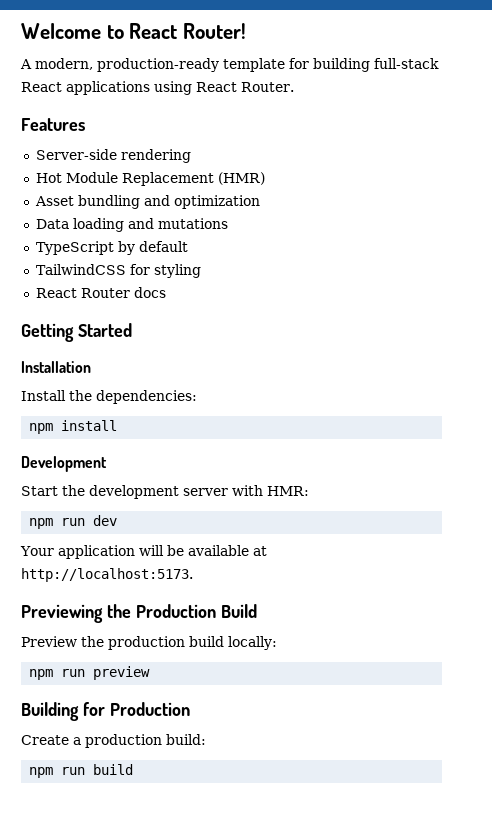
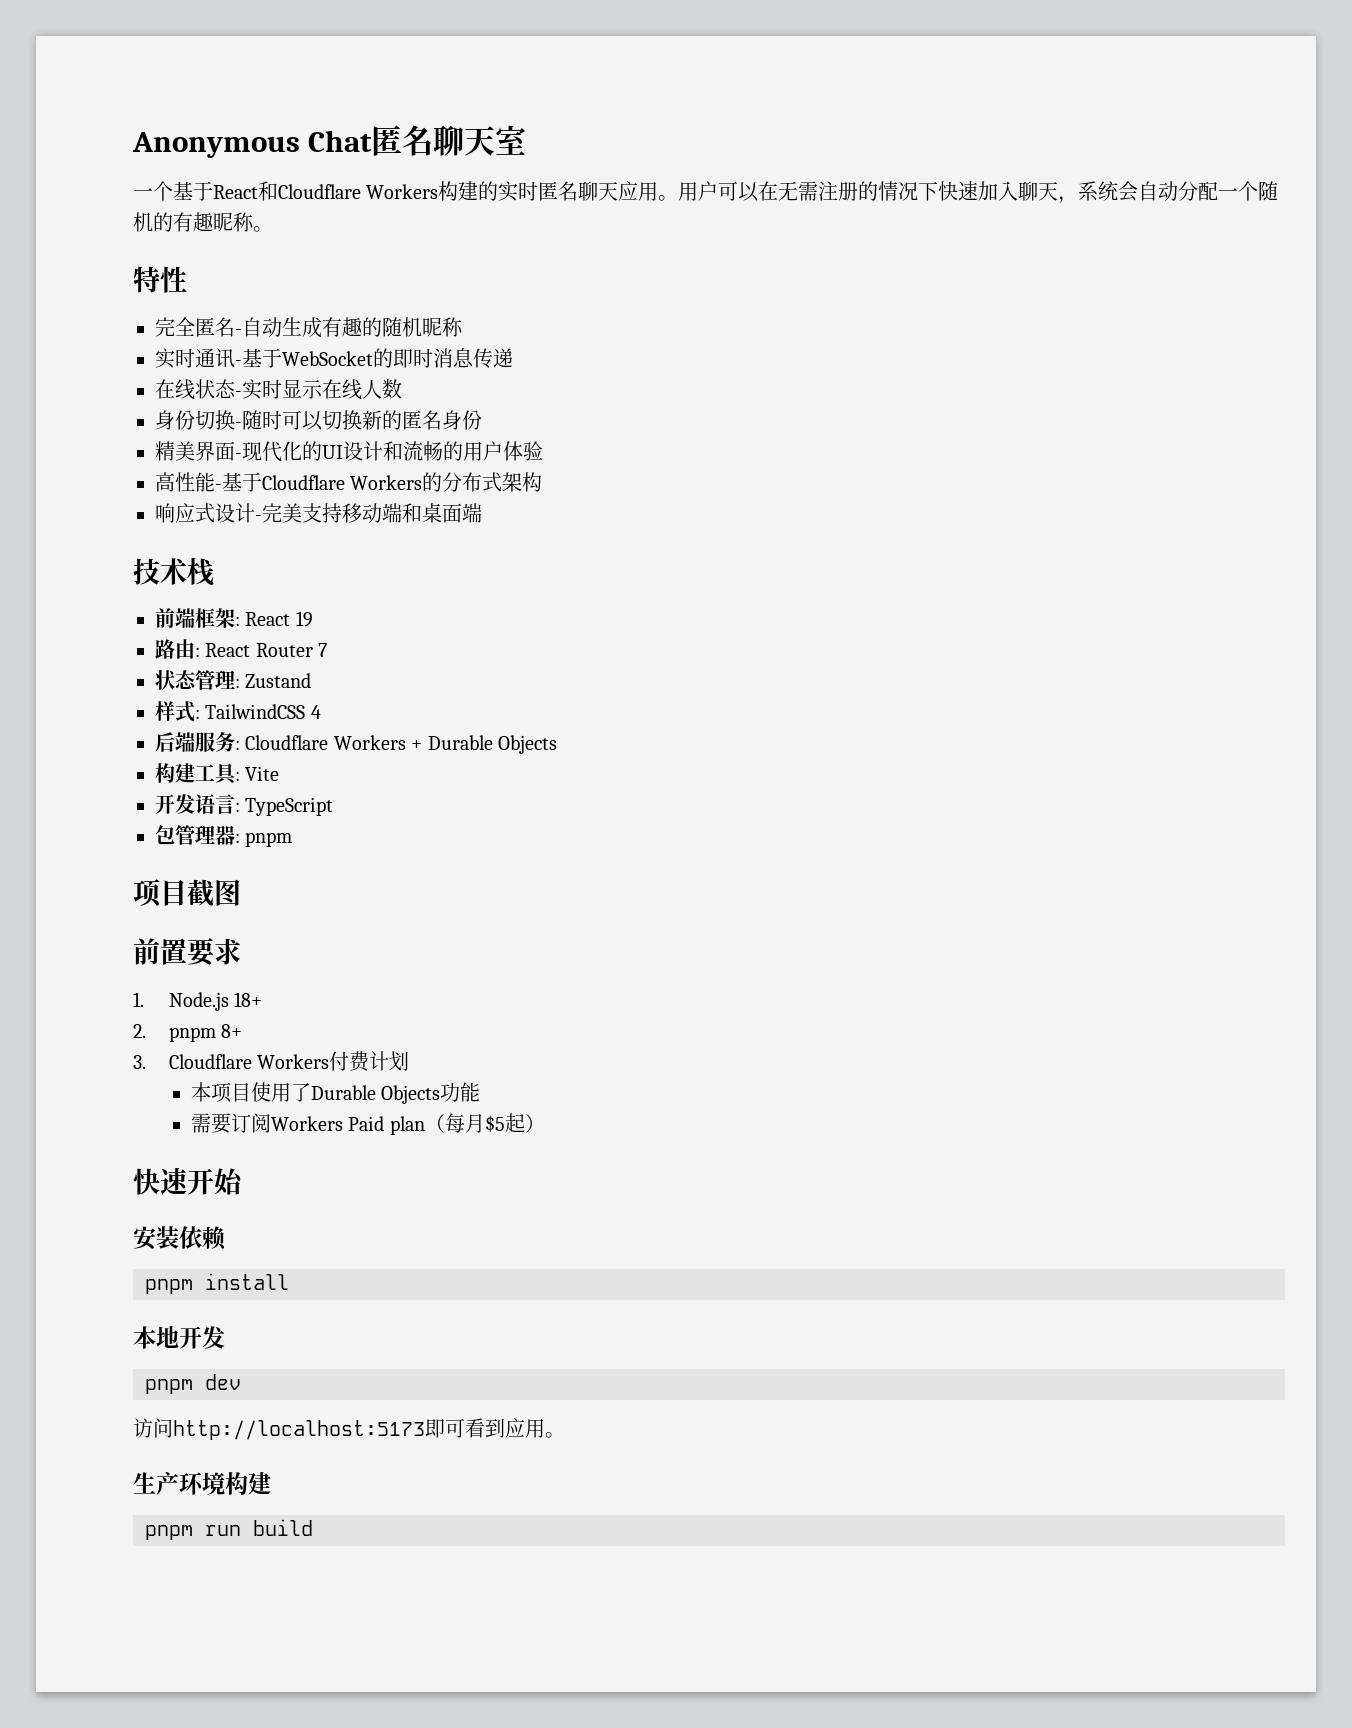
- Welcome to React Router!
- A modern, production-ready template for building full-stack React applications using React Router.
- Features
- Server-side rendering
- Hot Module Replacement (HMR)
- Asset bundling and optimization
- Data loading and mutations
- TypeScript by default
- TailwindCSS for styling
- React Router docs
- Getting Started
- Installation
- Install the dependencies:
- npm install
- Development
- Start the development server with HMR:
- npm run dev
- Your application will be available at http://localhost:5173.
- Previewing the Production Build
- Preview the production build locally:
- npm run preview
- Building for Production
- Create a production build:
- npm run build
+ Anonymous Chat匿名聊天室
+ 一个基于React和Cloudflare Workers构建的实时匿名聊天应用。用户可以在无需注册的情况下快速加入聊天，系统会自动分配一个随机的有趣昵称。
+ 特性
+ 完全匿名-自动生成有趣的随机昵称
+ 实时通讯-基于WebSocket的即时消息传递
+ 在线状态-实时显示在线人数
+ 身份切换-随时可以切换新的匿名身份
+ 精美界面-现代化的UI设计和流畅的用户体验
+ 高性能-基于Cloudflare Workers的分布式架构
+ 响应式设计-完美支持移动端和桌面端
+ 技术栈
+ 前端框架: React 19
+ 路由: React Router 7
+ 状态管理: Zustand
+ 样式: TailwindCSS 4
+ 后端服务: Cloudflare Workers + Durable Objects
+ 构建工具: Vite
+ 开发语言: TypeScript
+ 包管理器: pnpm
+ 项目截图
+ 前置要求
+ 1. Node.js 18+
+ 2. pnpm 8+
+ 3. Cloudflare Workers付费计划
+ 本项目使用了Durable Objects功能
+ 需要订阅Workers Paid plan（每月$5起）
+ 快速开始
+ 安装依赖
+ pnpm install
+ 本地开发
+ pnpm dev
+ 访问http://localhost:5173即可看到应用。
+ 生产环境构建
+ pnpm run build

